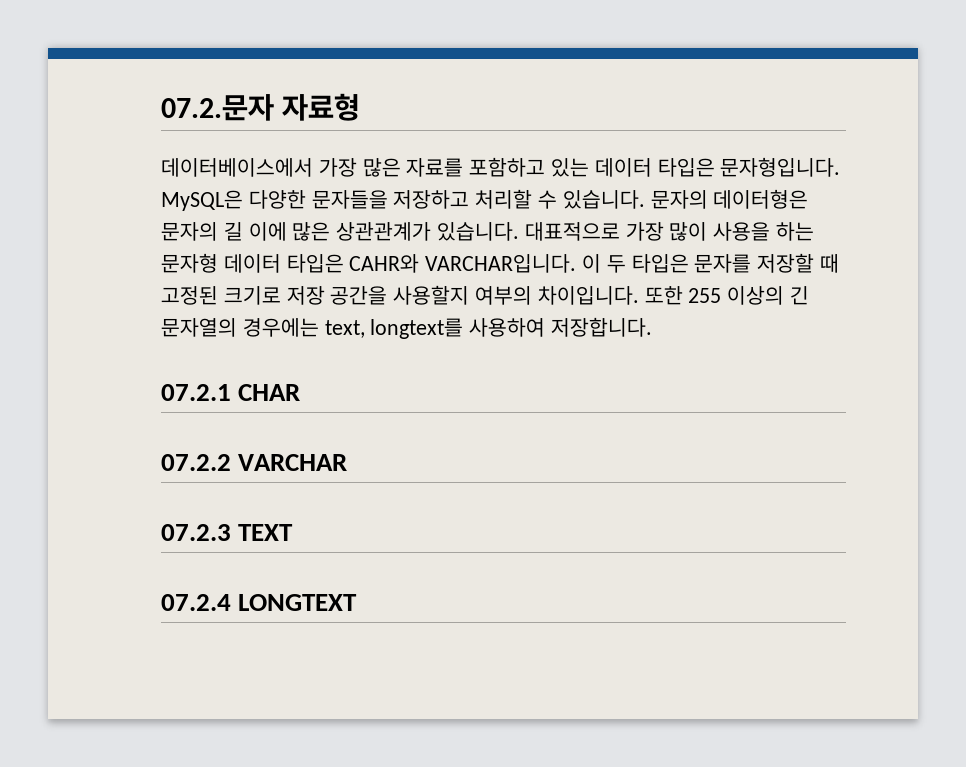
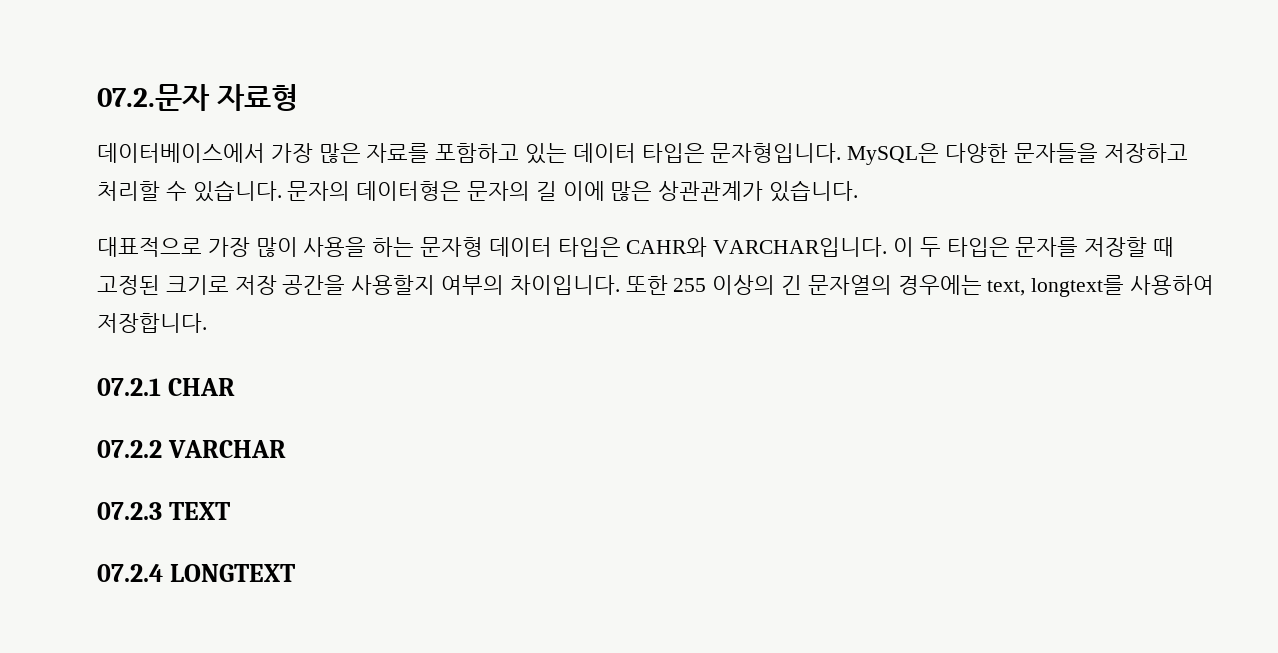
- 문자의 데이터형은 문자의 길 이에 많은 상관관계가 있습니다. 대표적으로 가장 많이 사용을 하는 문자형 데이터 타입은 CAHR와 VARCHAR입니다.
+ 문자의 데이터형은 문자의 길 이에 많은 상관관계가 있습니다.
+ 대표적으로 가장 많이 사용을 하는 문자형 데이터 타입은 CAHR와 VARCHAR입니다.

